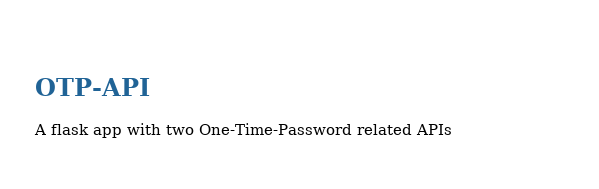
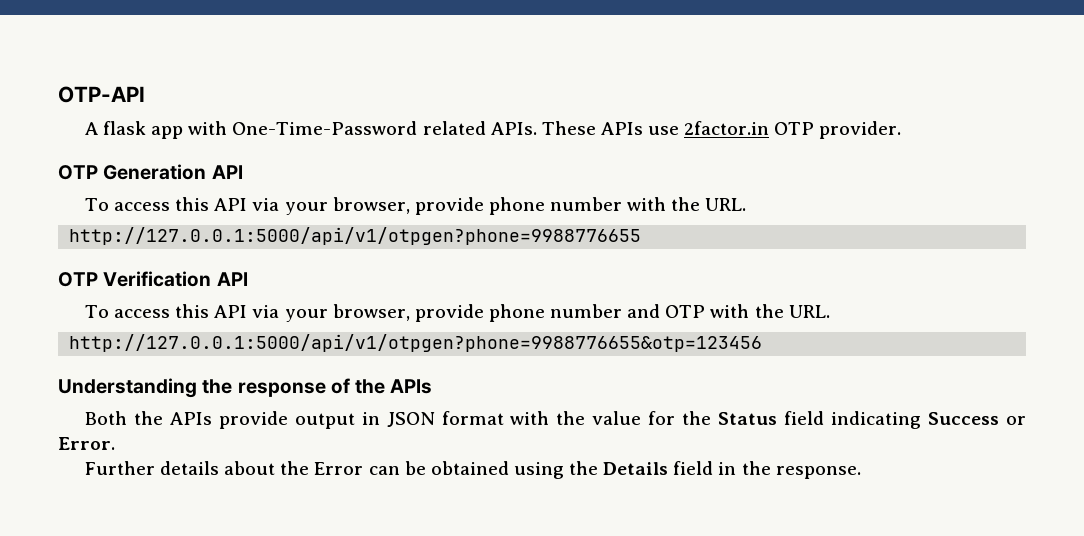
- A flask app with two One-Time-Password related APIs
+ A flask app with One-Time-Password related APIs. These APIs use 2factor.in OTP provider.
+ OTP Generation API
+ To access this API via your browser, provide phone number with the URL.
+ http://127.0.0.1:5000/api/v1/otpgen?phone=9988776655
+ OTP Verification API
+ To access this API via your browser, provide phone number and OTP with the URL.
+ http://127.0.0.1:5000/api/v1/otpgen?phone=9988776655&otp=123456
+ Understanding the response of the APIs
+ Both the APIs provide output in JSON format with the value for the Status field indicating Success or Error.
+ Further details about the Error can be obtained using the Details field in the response.

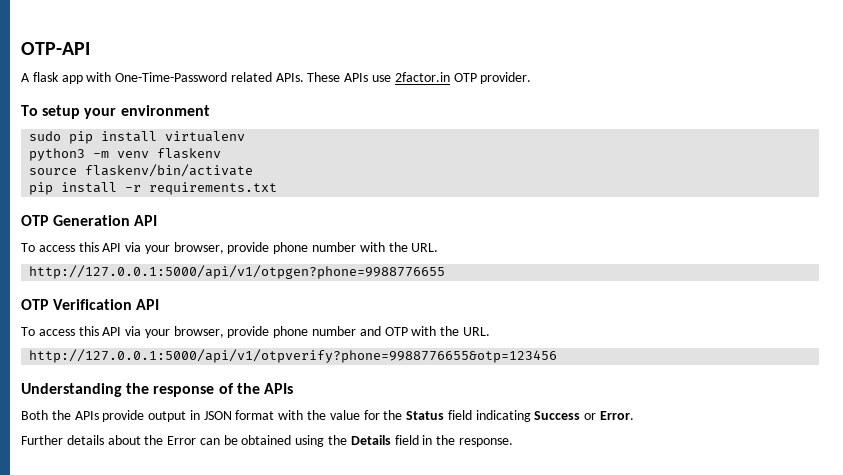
+ To setup your environment
+ sudo pip install virtualenv
+ python3 -m venv flaskenv
+ source flaskenv/bin/activate
+ pip install -r requirements.txt
- http://127.0.0.1:5000/api/v1/otpgen?phone=9988776655&otp=123456
+ http://127.0.0.1:5000/api/v1/otpverify?phone=9988776655&otp=123456

